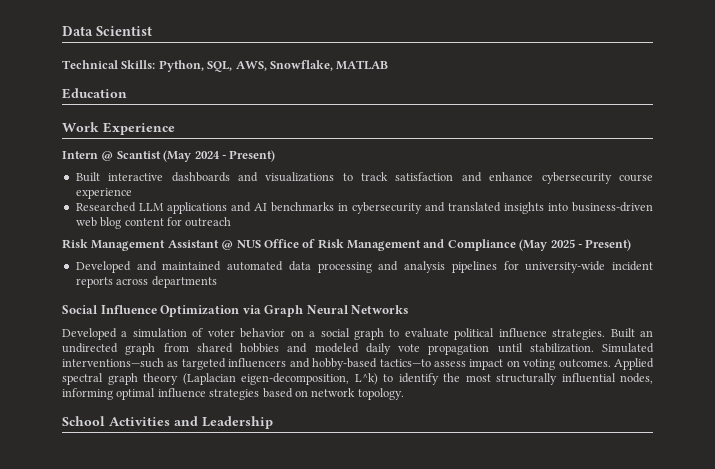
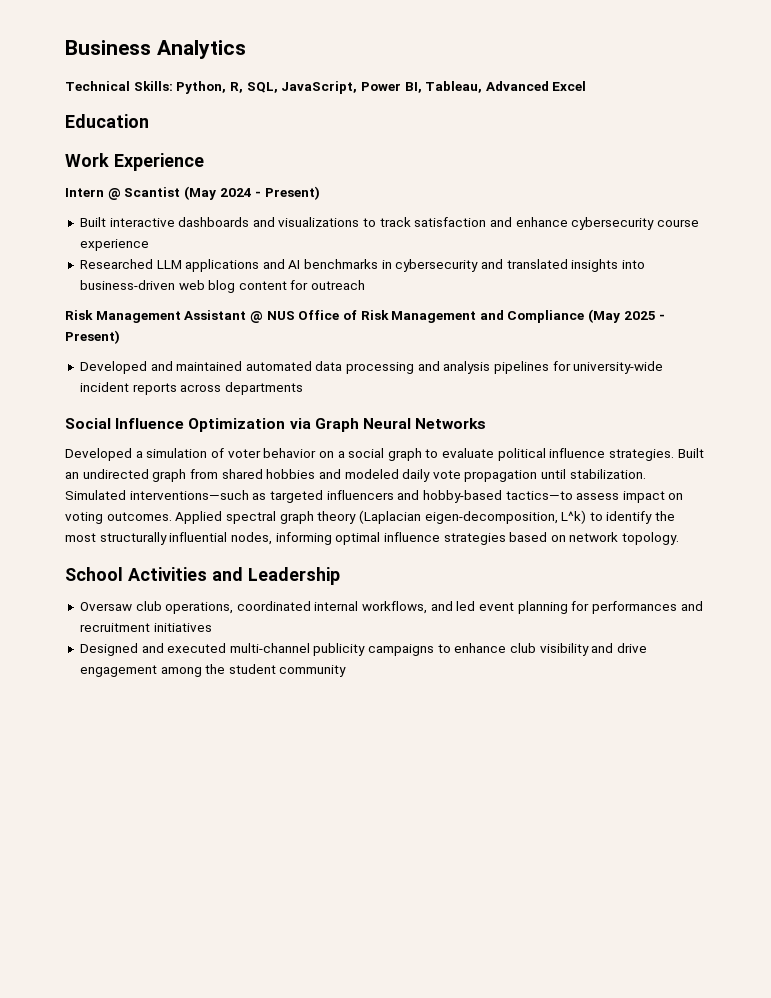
- Data Scientist
+ Business Analytics
- Technical Skills: Python, SQL, AWS, Snowflake, MATLAB
+ Technical Skills: Python, R, SQL, JavaScript, Power BI, Tableau, Advanced Excel
+ Oversaw club operations, coordinated internal workflows, and led event planning for performances and recruitment initiatives
+ Designed and executed multi-channel publicity campaigns to enhance club visibility and drive engagement among the student community

